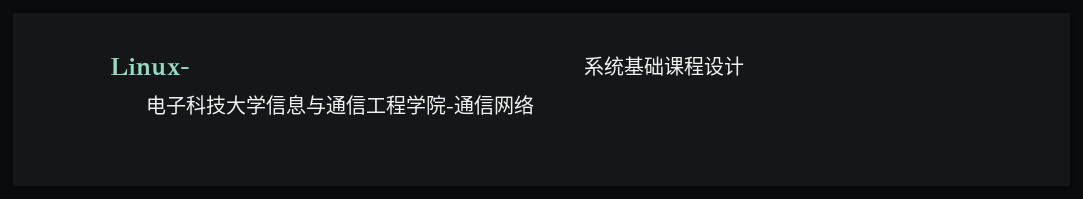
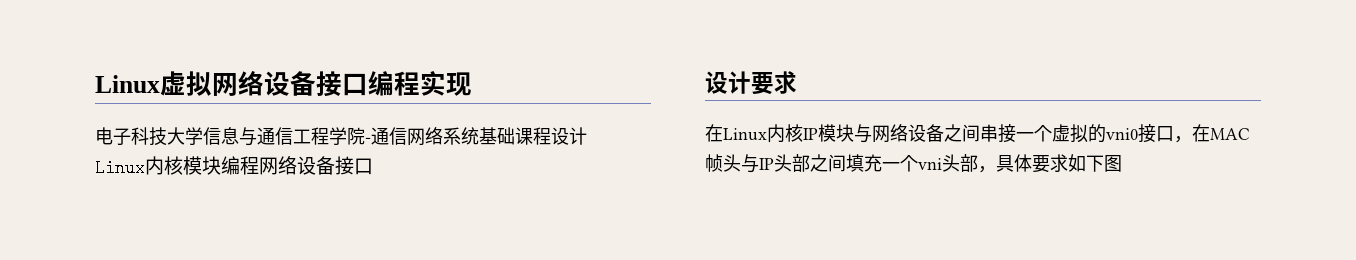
- Linux-
+ Linux虚拟网络设备接口编程实现
+ Linux内核模块编程网络设备接口
+ 设计要求
+ 在Linux内核IP模块与网络设备之间串接一个虚拟的vni0接口，在MAC帧头与IP头部之间填充一个vni头部，具体要求如下图

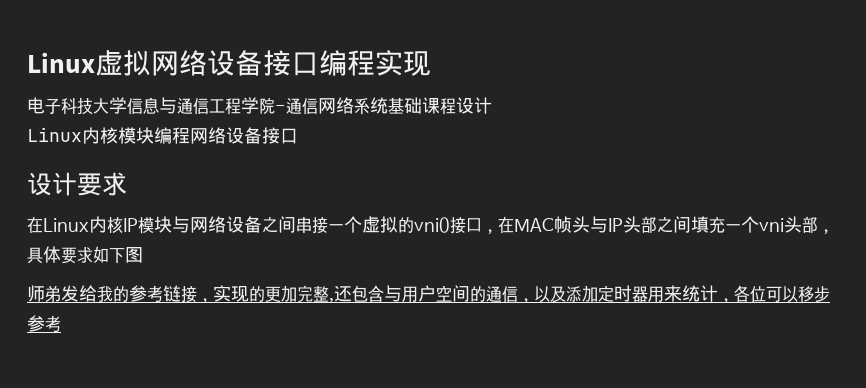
+ 师弟发给我的参考链接，实现的更加完整,还包含与用户空间的通信，以及添加定时器用来统计，各位可以移步参考

